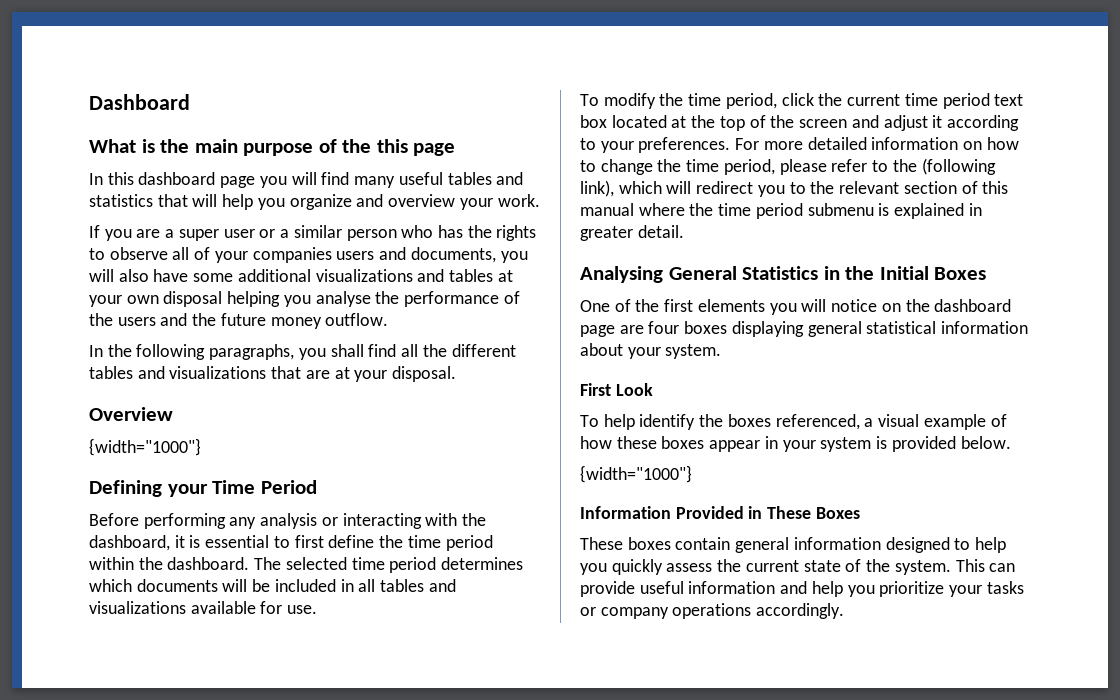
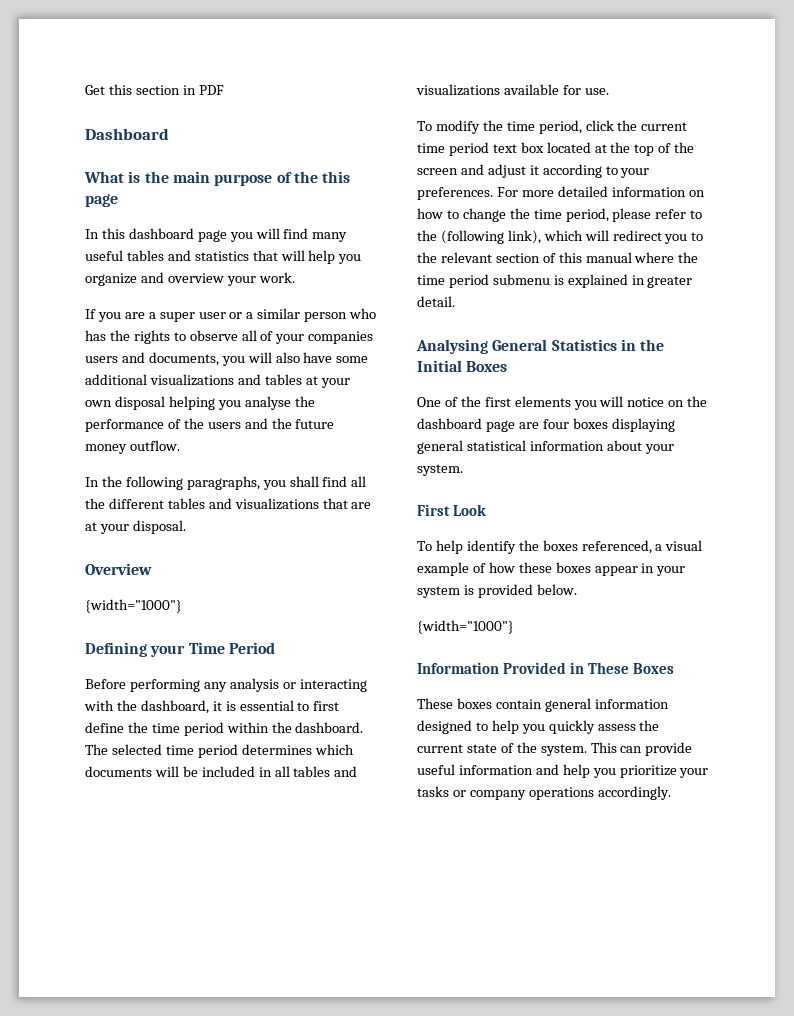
+ Get this section in PDF

